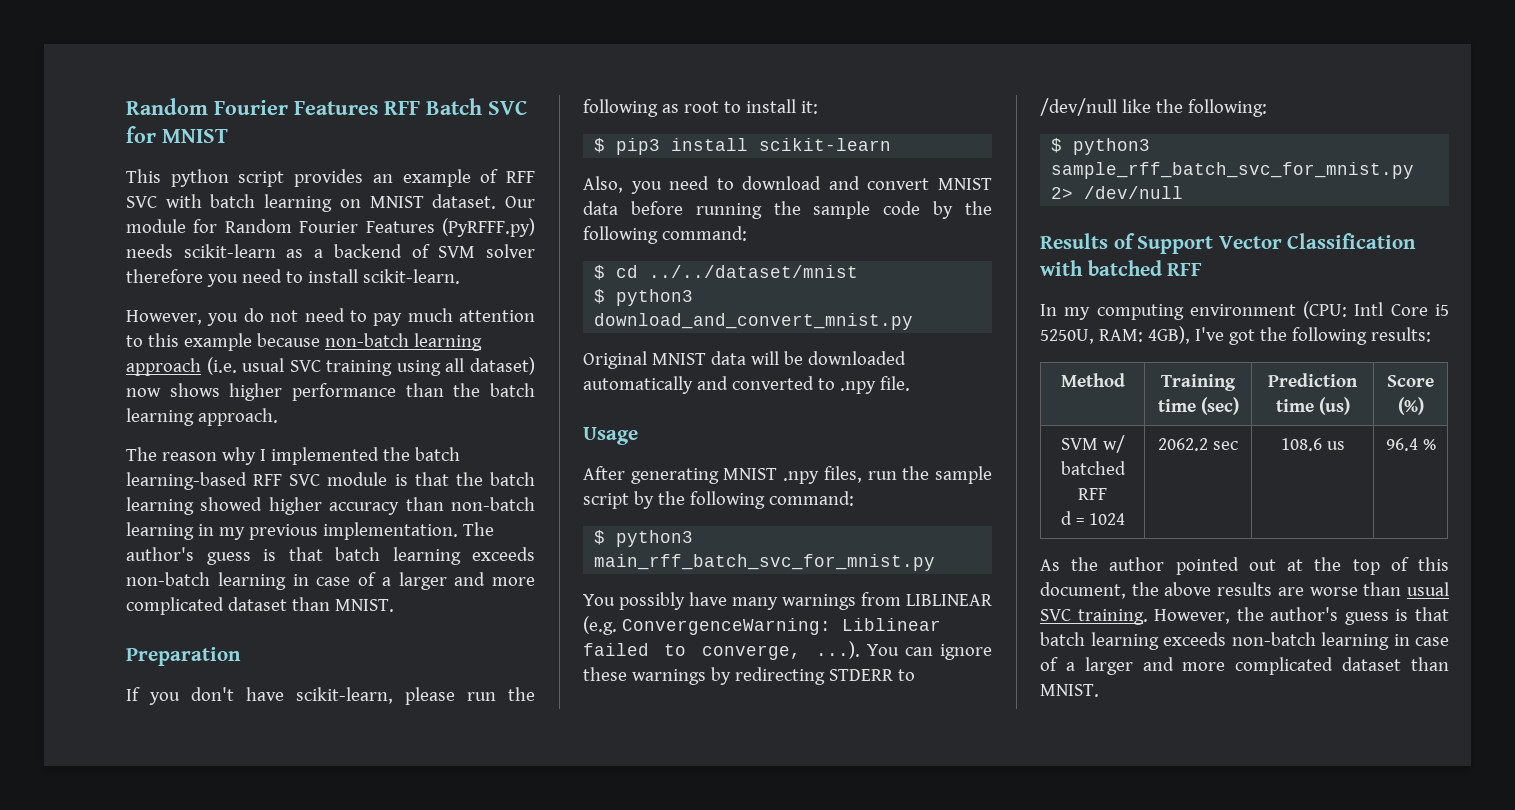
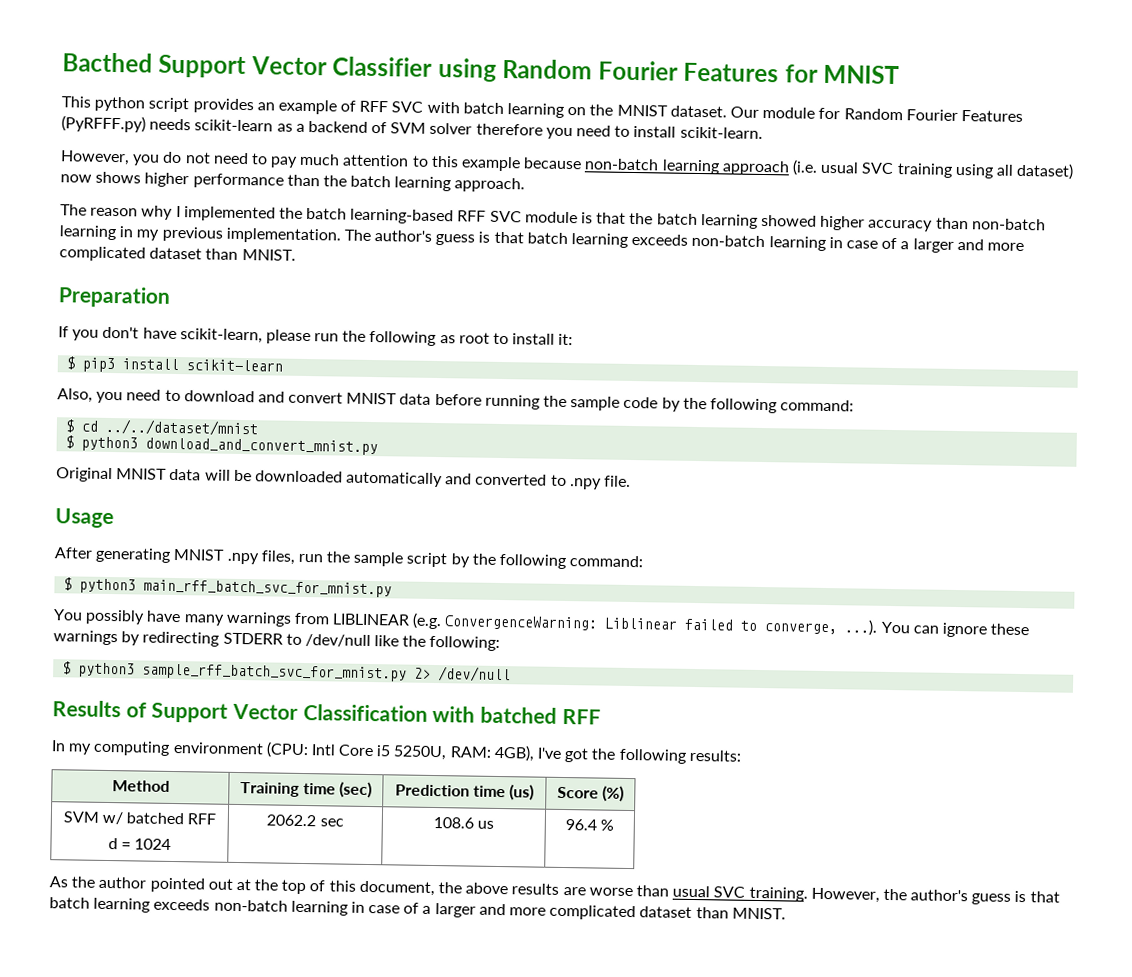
- Random Fourier Features RFF Batch SVC for MNIST
+ Bacthed Support Vector Classifier using Random Fourier Features for MNIST
- This python script provides an example of RFF SVC with batch learning on MNIST dataset.
+ This python script provides an example of RFF SVC with batch learning on the MNIST dataset.

